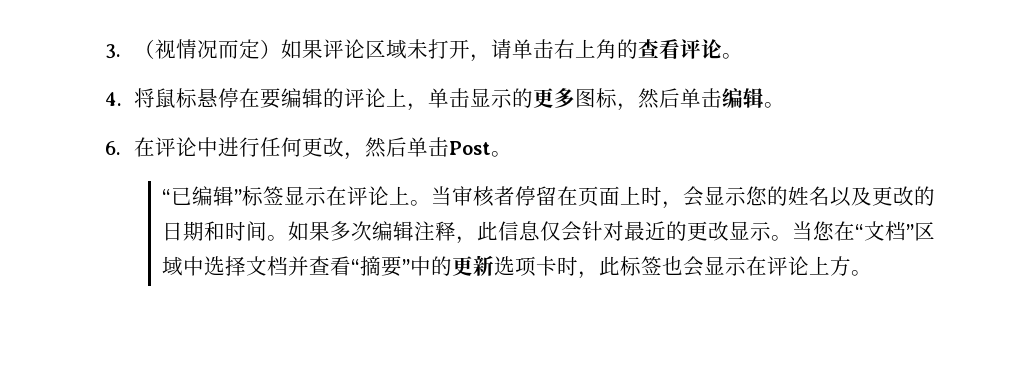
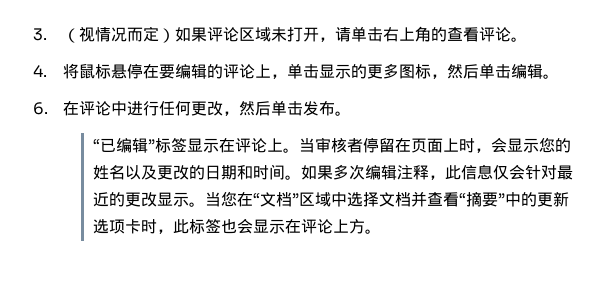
- 6.在评论中进行任何更改，然后单击Post。
+ 6.在评论中进行任何更改，然后单击发布。

